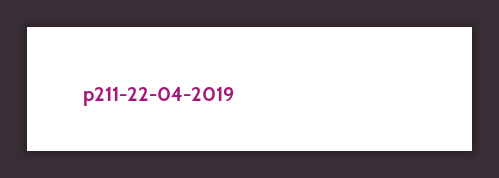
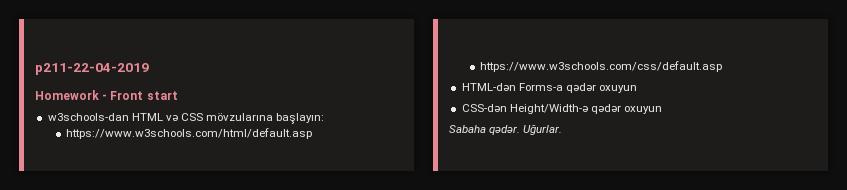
+ Homework - Front start
+ w3schools-dan HTML və CSS mövzularına başlayın:
+ https://www.w3schools.com/html/default.asp
+ https://www.w3schools.com/css/default.asp
+ HTML-dən Forms-a qədər oxuyun
+ CSS-dən Height/Width-ə qədər oxuyun
+ Sabaha qədər. Uğurlar.

